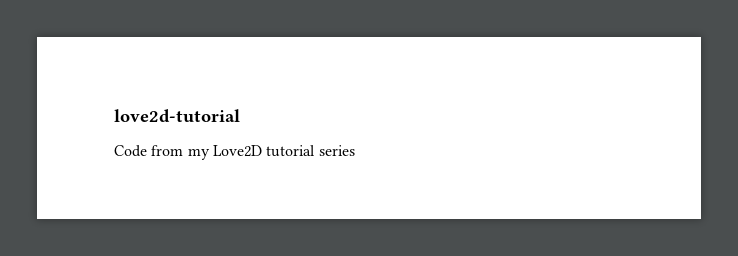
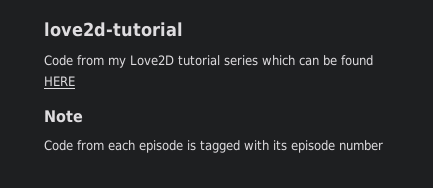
- Code from my Love2D tutorial series
+ Code from my Love2D tutorial series which can be found HERE
+ Note
+ Code from each episode is tagged with its episode number

